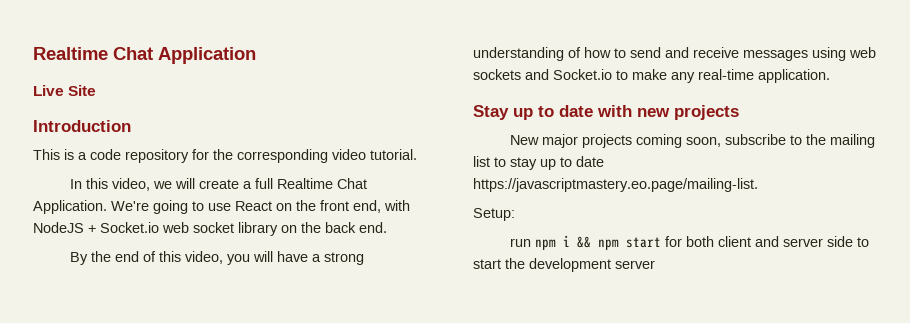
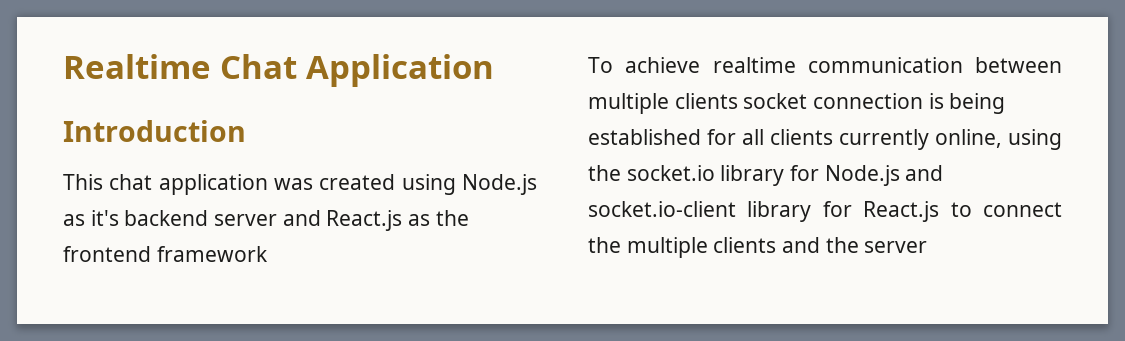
- Live Site
- This is a code repository for the corresponding video tutorial.
- In this video, we will create a full Realtime Chat Application. We're going to use React on the front end, with NodeJS + Socket.io web socket library on the back end.
- By the end of this video, you will have a strong understanding of how to send and receive messages using web sockets and Socket.io to make any real-time application.
- Stay up to date with new projects
- New major projects coming soon, subscribe to the mailing list to stay up to date https://javascriptmastery.eo.page/mailing-list.
- Setup:
- run npm i && npm start for both client and server side to start the development server
+ This chat application was created using Node.js as it's backend server and React.js as the frontend framework
+ To achieve realtime communication between multiple clients socket connection is being established for all clients currently online, using the socket.io library for Node.js and socket.io-client library for React.js to connect the multiple clients and the server

